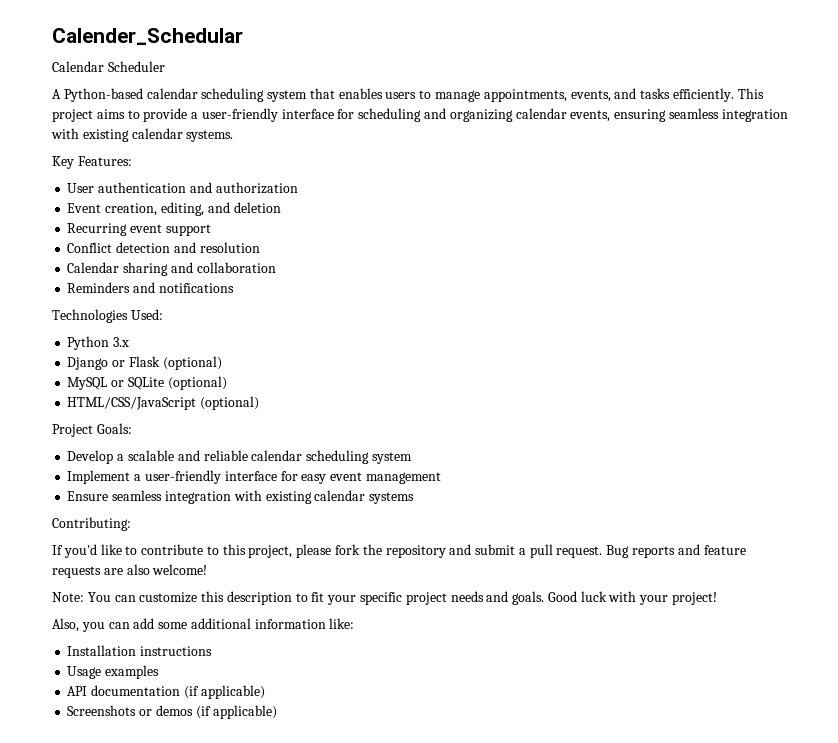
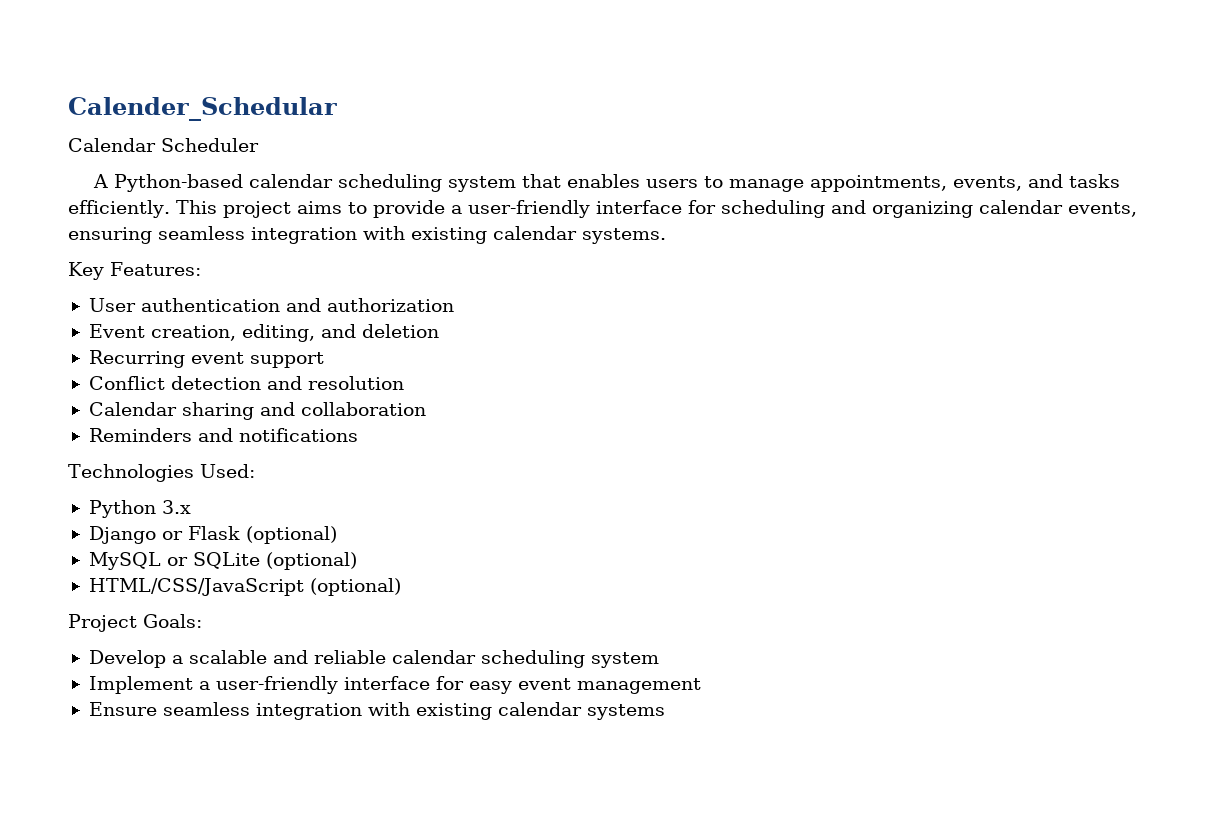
- Contributing:
- If you'd like to contribute to this project, please fork the repository and submit a pull request. Bug reports and feature requests are also welcome!
- Note: You can customize this description to fit your specific project needs and goals. Good luck with your project!
- Also, you can add some additional information like:
- Installation instructions
- Usage examples
- API documentation (if applicable)
- Screenshots or demos (if applicable)

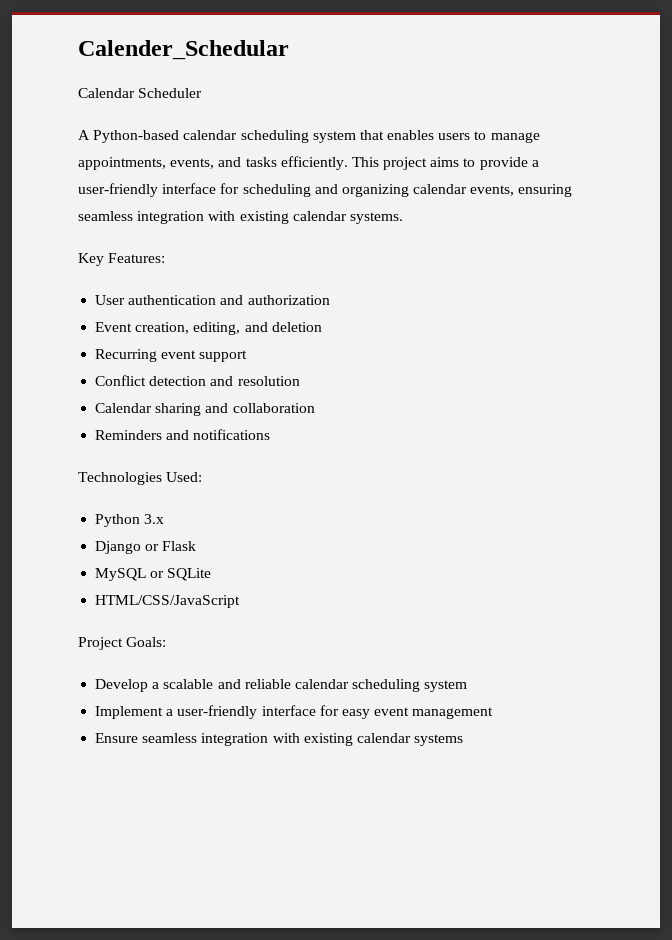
- Django or Flask (optional)
+ Django or Flask
- MySQL or SQLite (optional)
+ MySQL or SQLite
- HTML/CSS/JavaScript (optional)
+ HTML/CSS/JavaScript

